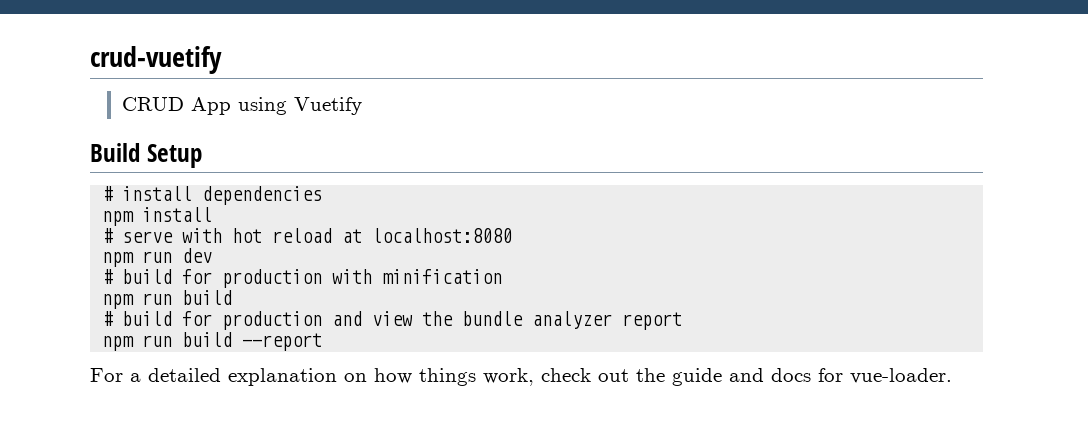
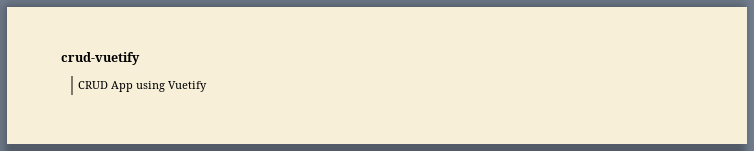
- Build Setup
- # install dependencies
- npm install
- # serve with hot reload at localhost:8080
- npm run dev
- # build for production with minification
- npm run build
- # build for production and view the bundle analyzer report
- npm run build --report
- For a detailed explanation on how things work, check out the guide and docs for vue-loader.

